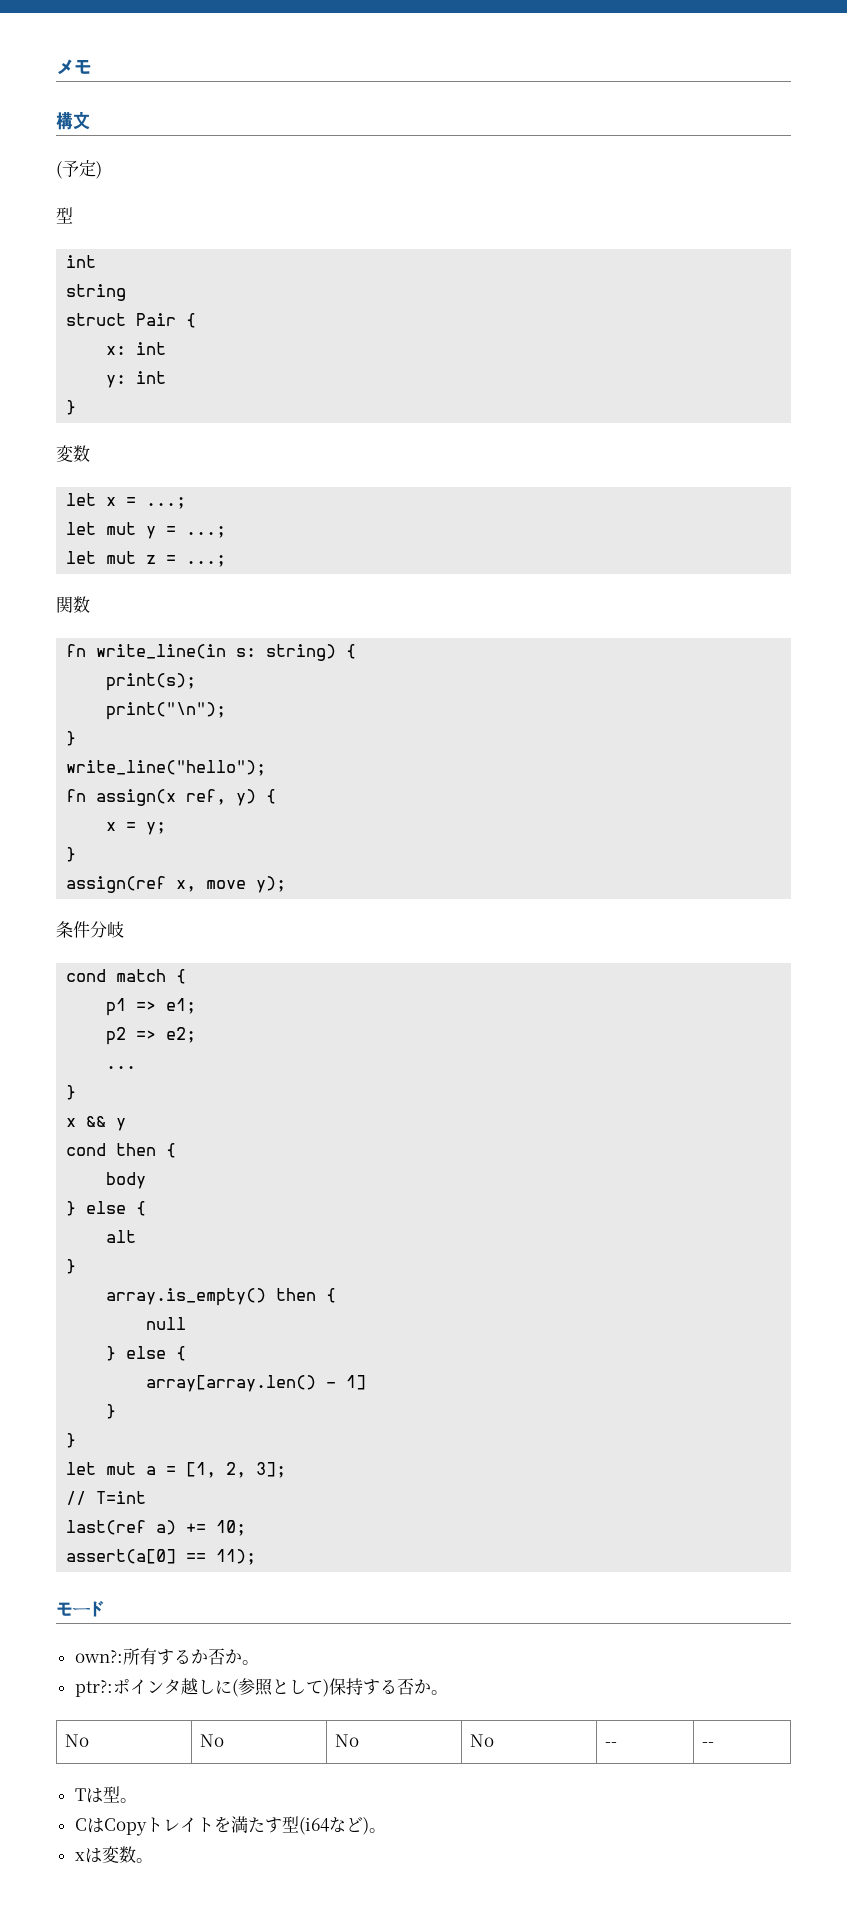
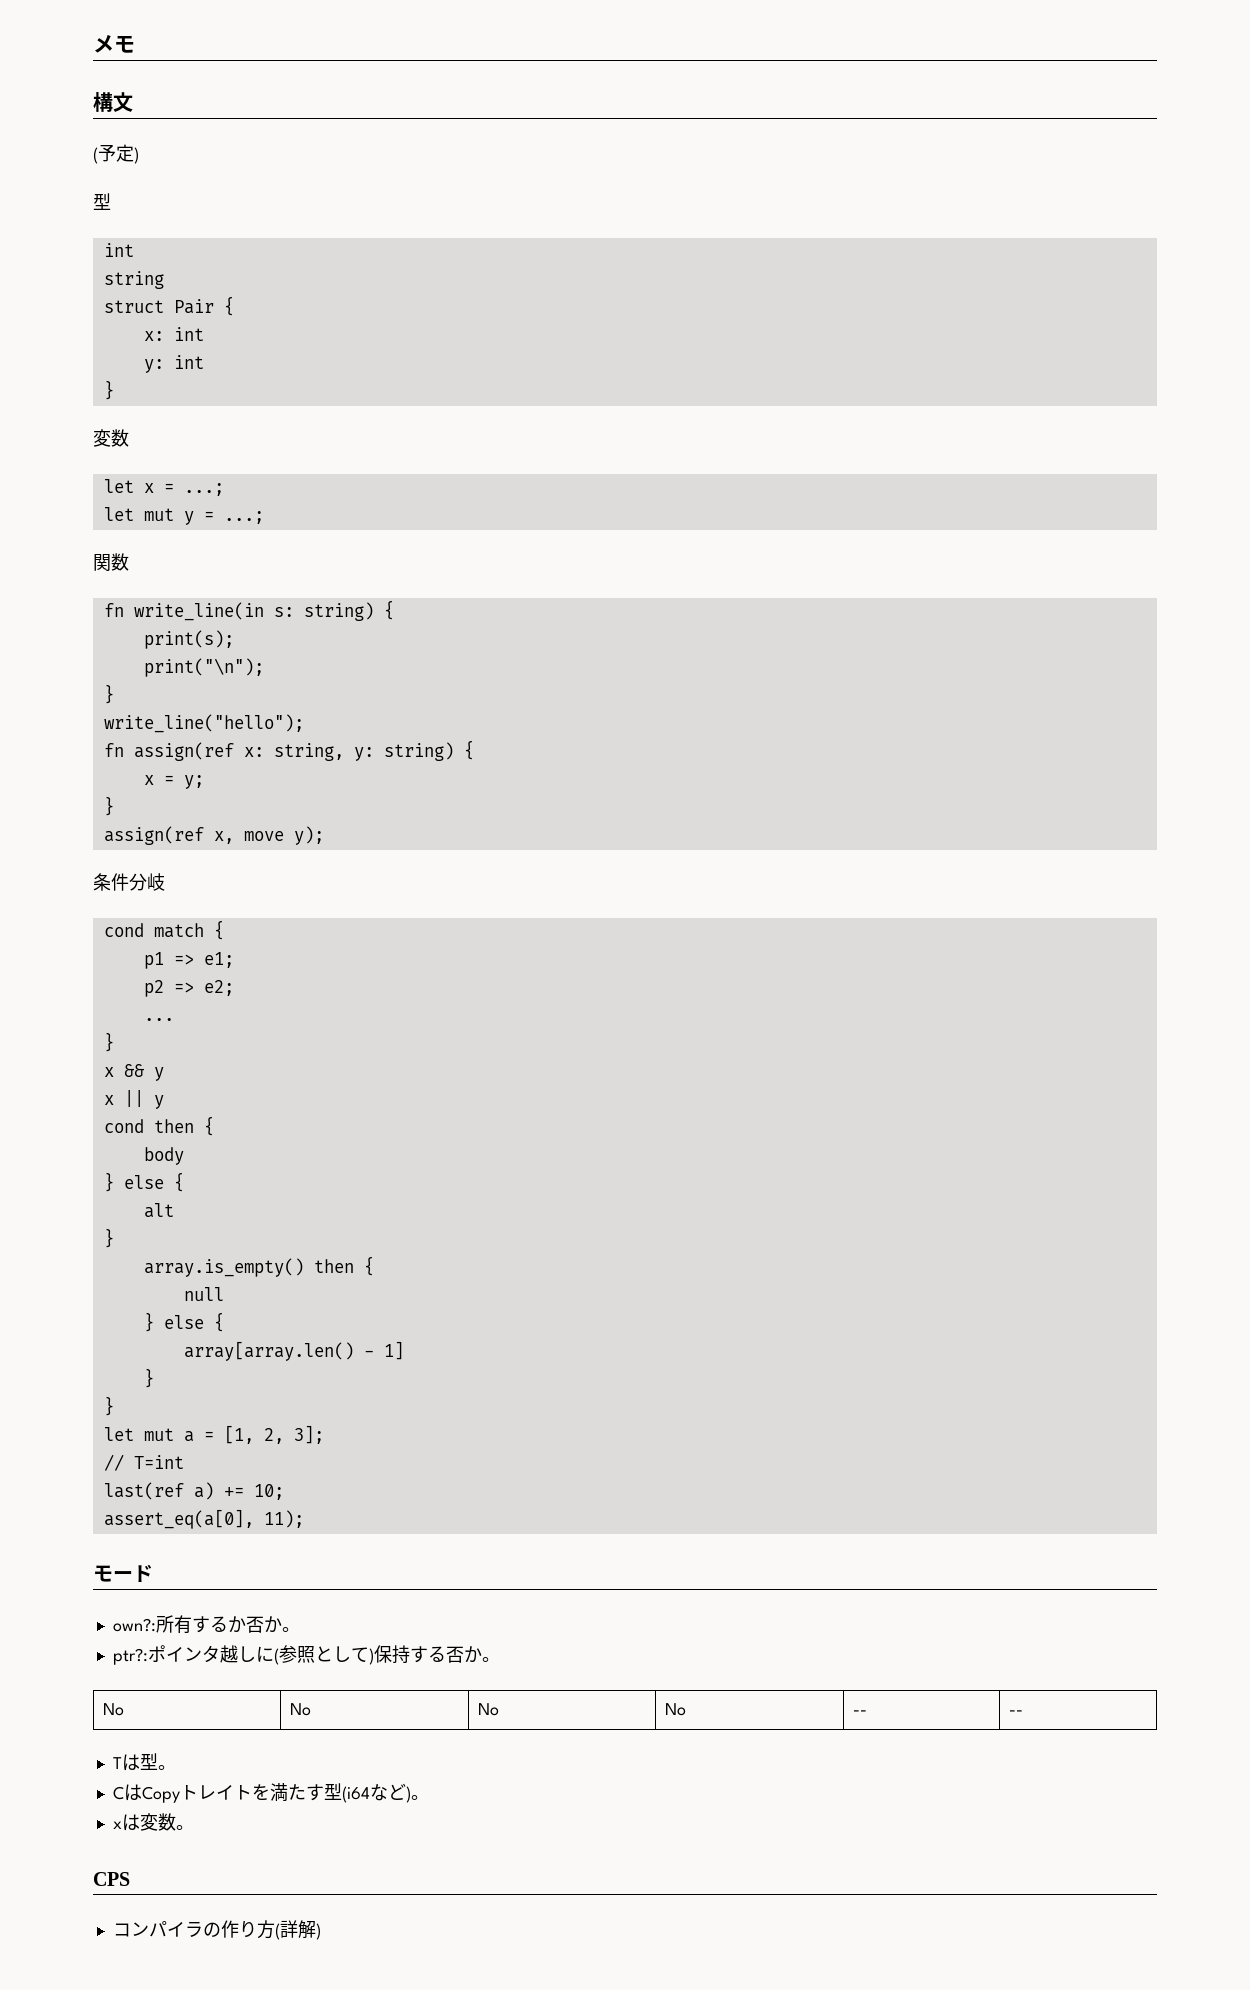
- let mut z = ...;
- fn assign(x ref, y) {
+ fn assign(ref x: string, y: string) {
+ x || y
- assert(a[0] == 11);
+ assert_eq(a[0], 11);
+ CPS
+ コンパイラの作り方(詳解)

